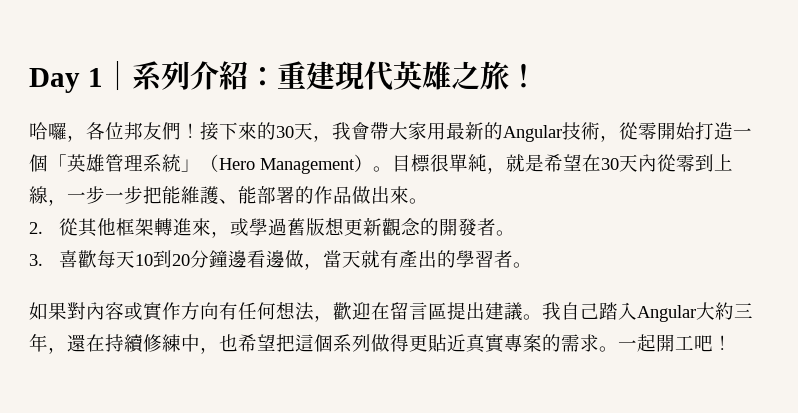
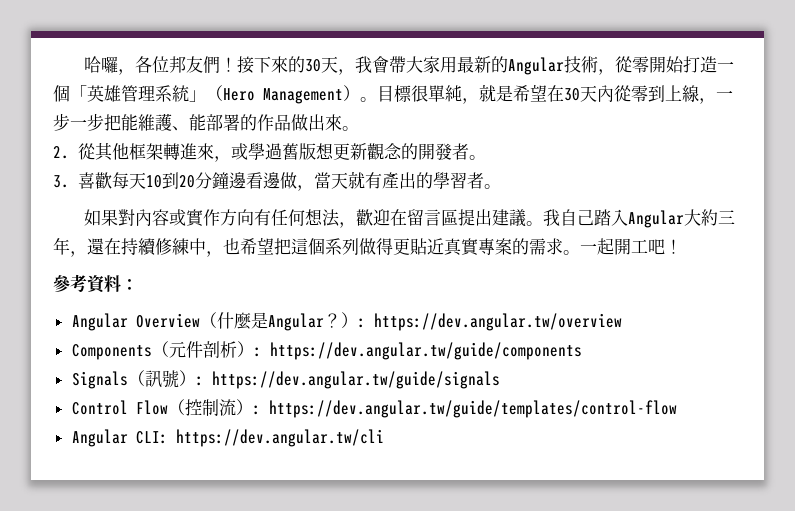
- Day 1｜系列介紹：重建現代英雄之旅！
+ 參考資料：
+ Angular Overview（什麼是Angular？）: https://dev.angular.tw/overview
+ Components（元件剖析）: https://dev.angular.tw/guide/components
+ Signals（訊號）: https://dev.angular.tw/guide/signals
+ Control Flow（控制流）: https://dev.angular.tw/guide/templates/control-flow
+ Angular CLI: https://dev.angular.tw/cli

